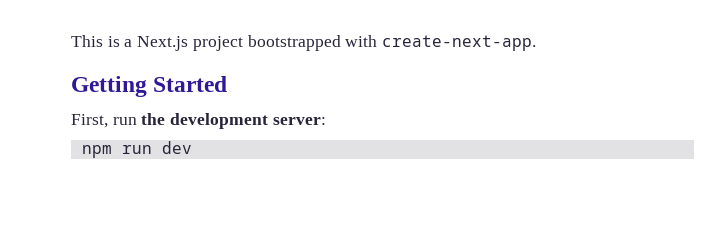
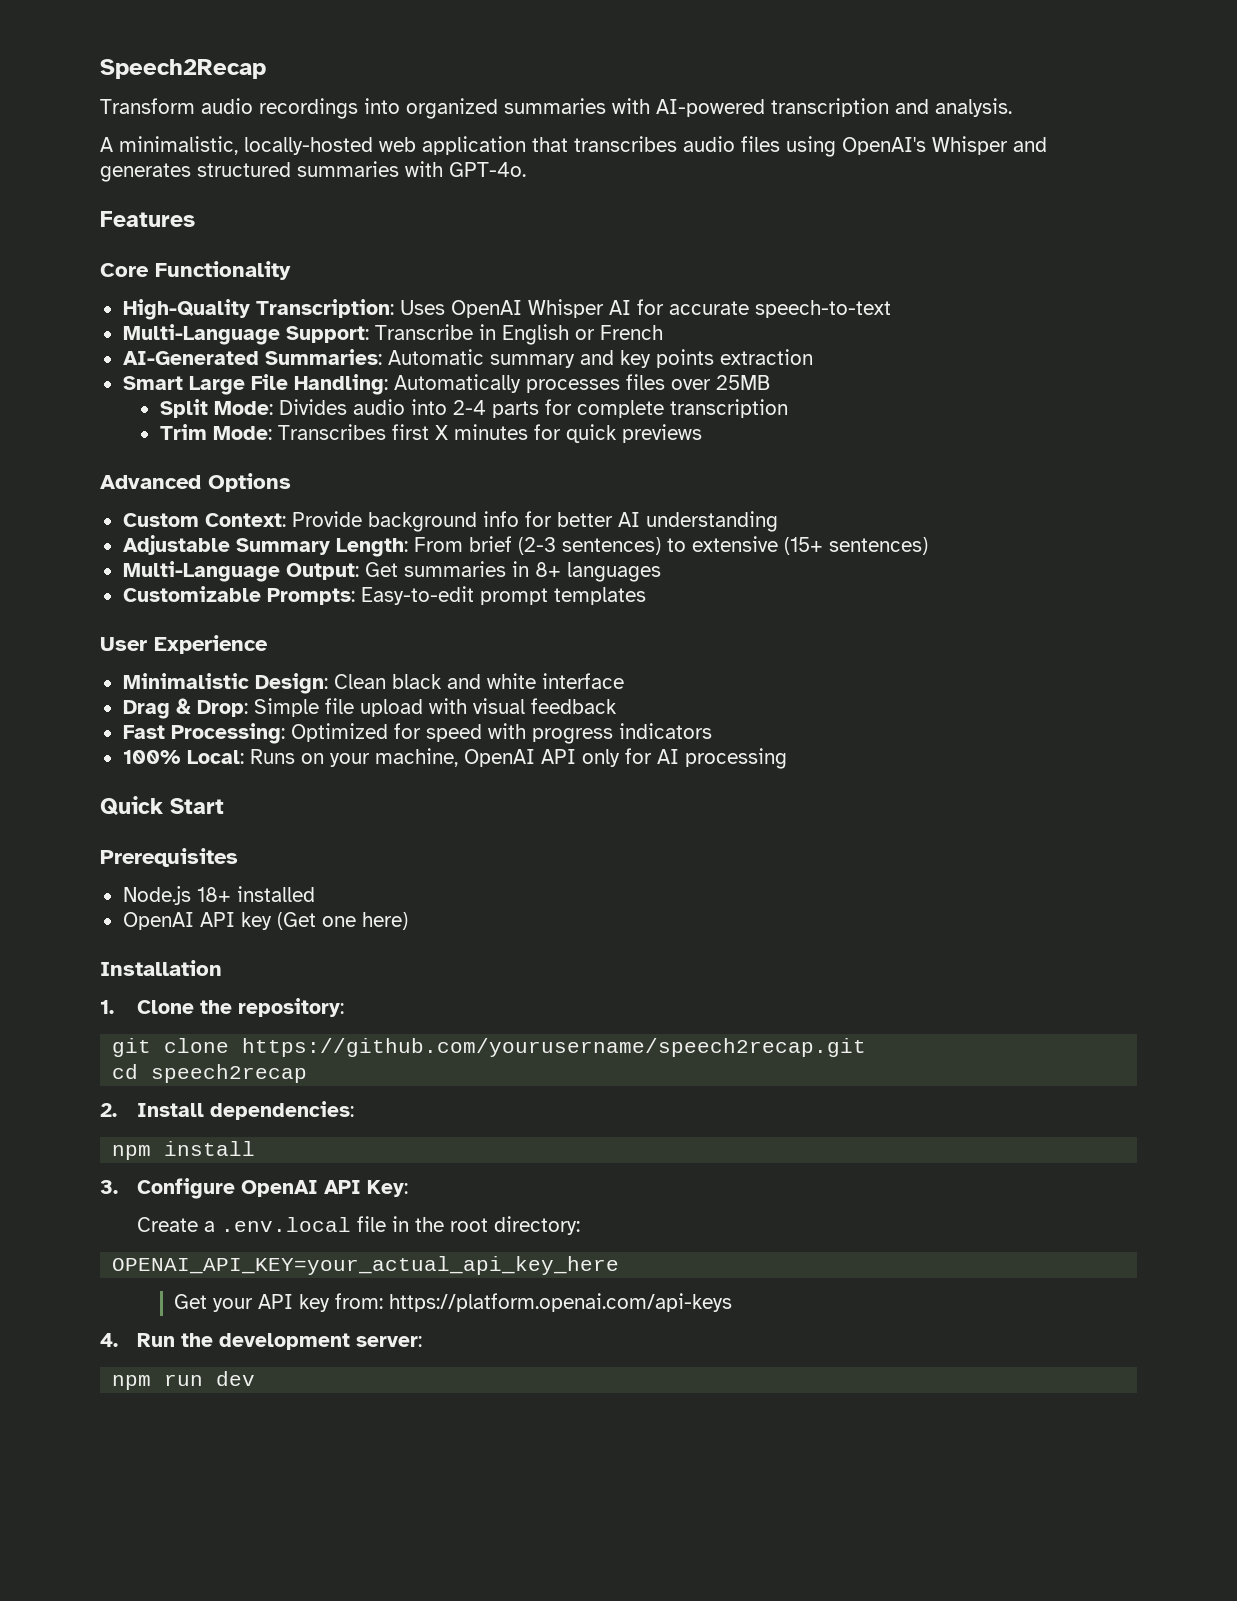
- This is a Next.js project bootstrapped with create-next-app.
- Getting Started
- First, run the development server:
+ Speech2Recap
+ Transform audio recordings into organized summaries with AI-powered transcription and analysis.
+ A minimalistic, locally-hosted web application that transcribes audio files using OpenAI's Whisper and generates structured summaries with GPT-4o.
+ Features
+ Core Functionality
+ High-Quality Transcription: Uses OpenAI Whisper AI for accurate speech-to-text
+ Multi-Language Support: Transcribe in English or French
+ AI-Generated Summaries: Automatic summary and key points extraction
+ Smart Large File Handling: Automatically processes files over 25MB
+ Split Mode: Divides audio into 2-4 parts for complete transcription
+ Trim Mode: Transcribes first X minutes for quick previews
+ Advanced Options
+ Custom Context: Provide background info for better AI understanding
+ Adjustable Summary Length: From brief (2-3 sentences) to extensive (15+ sentences)
+ Multi-Language Output: Get summaries in 8+ languages
+ Customizable Prompts: Easy-to-edit prompt templates
+ User Experience
+ Minimalistic Design: Clean black and white interface
+ Drag & Drop: Simple file upload with visual feedback
+ Fast Processing: Optimized for speed with progress indicators
+ 100% Local: Runs on your machine, OpenAI API only for AI processing
+ Quick Start
+ Prerequisites
+ Node.js 18+ installed
+ OpenAI API key (Get one here)
+ Installation
+ 1. Clone the repository:
+ git clone https://github.com/yourusername/speech2recap.git
+ cd speech2recap
+ 2. Install dependencies:
+ npm install
+ 3. Configure OpenAI API Key:
+ Create a .env.local file in the root directory:
+ OPENAI_API_KEY=your_actual_api_key_here
+ Get your API key from: https://platform.openai.com/api-keys
+ 4. Run the development server:

